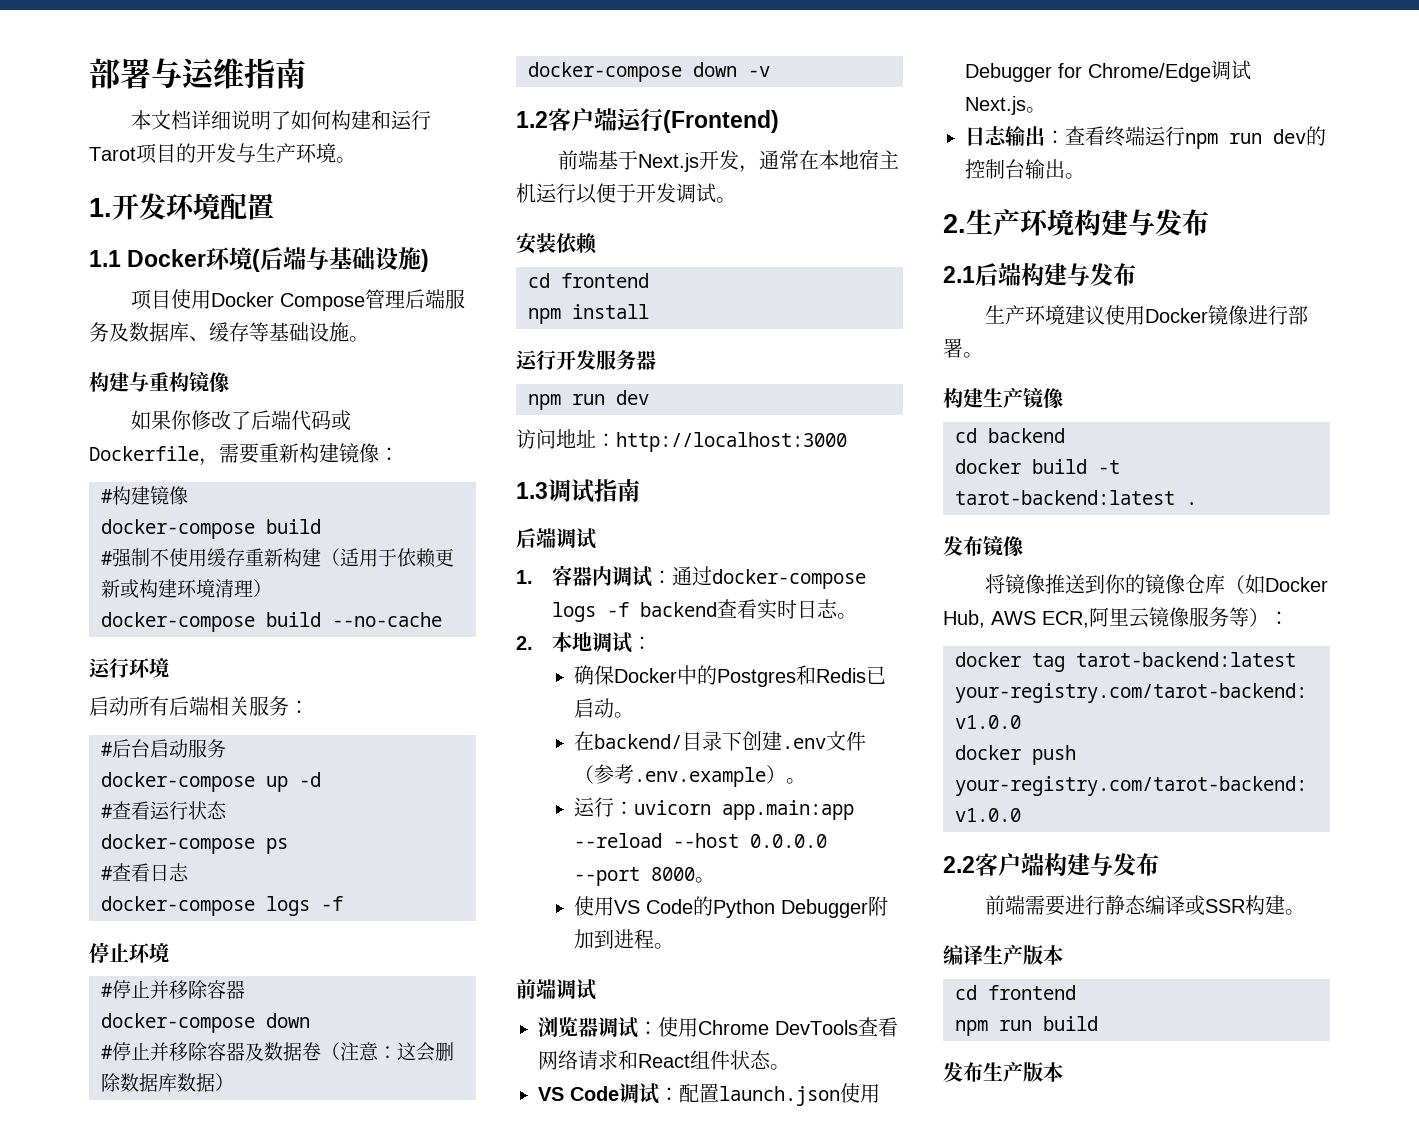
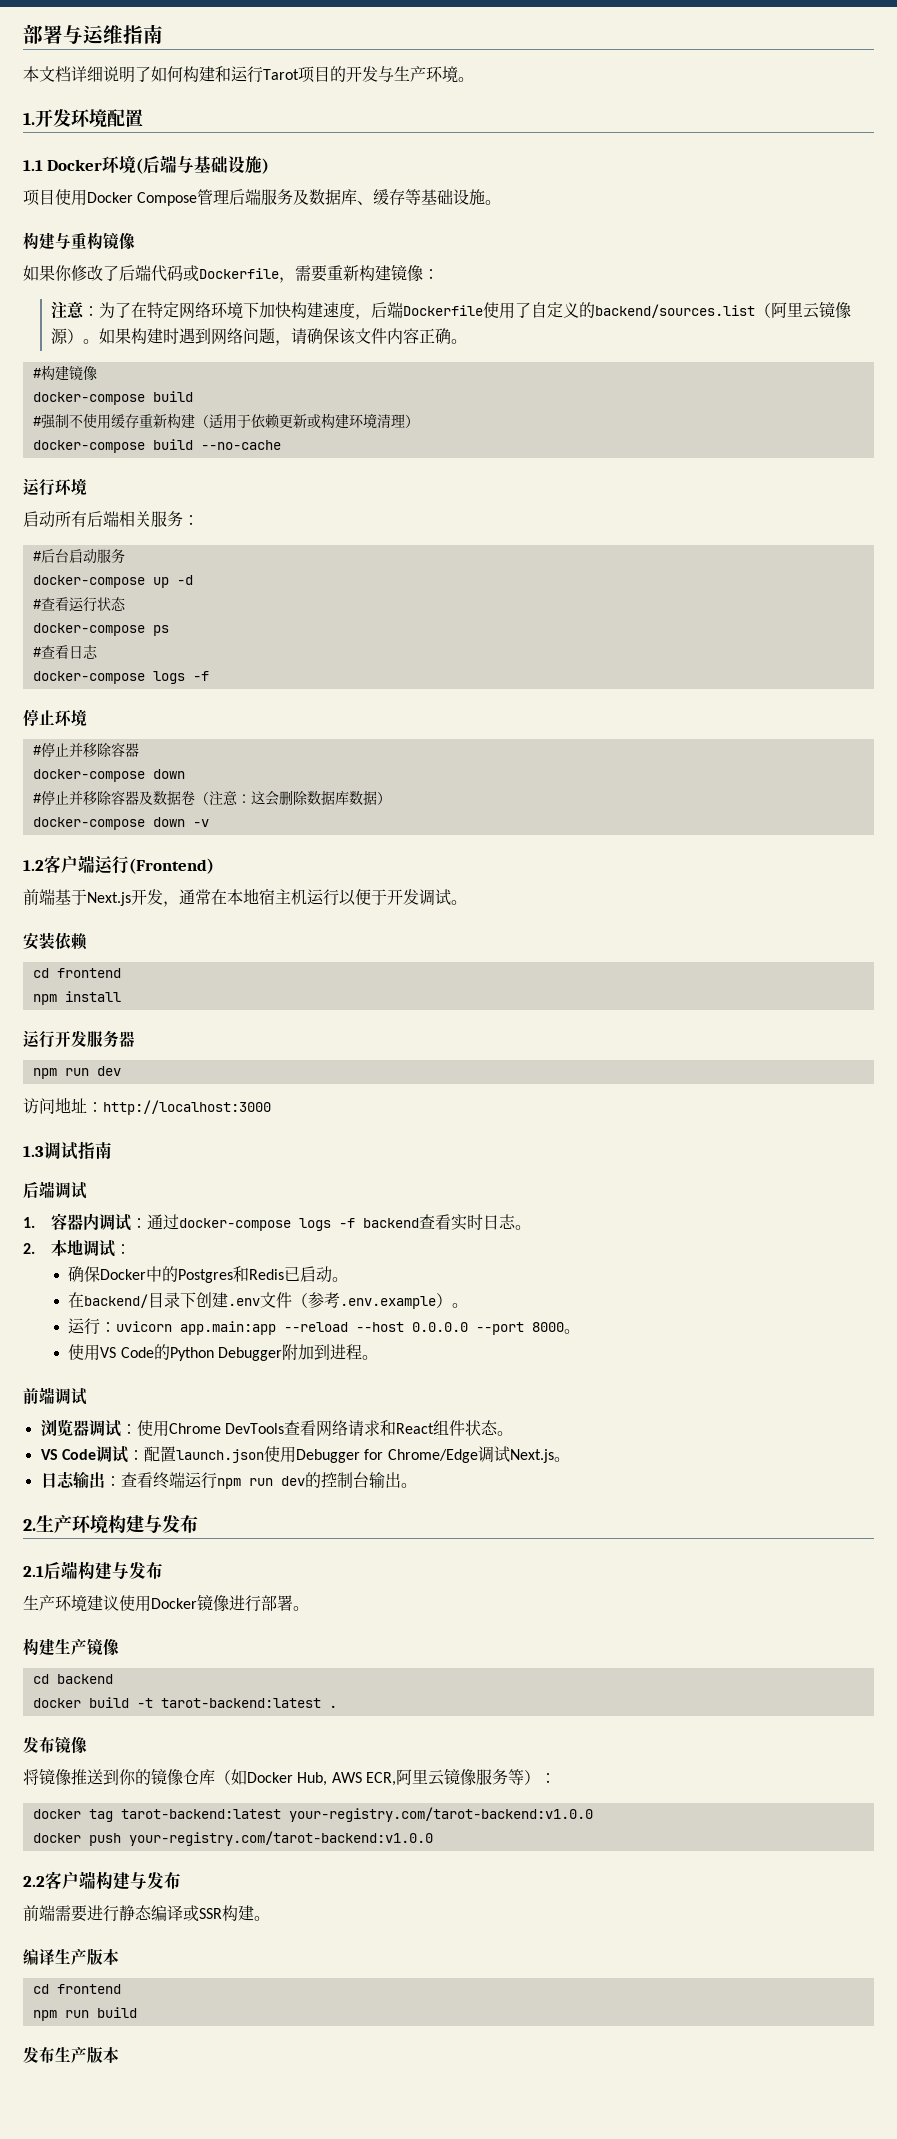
+ 注意：为了在特定网络环境下加快构建速度，后端Dockerfile使用了自定义的backend/sources.list（阿里云镜像源）。如果构建时遇到网络问题，请确保该文件内容正确。

